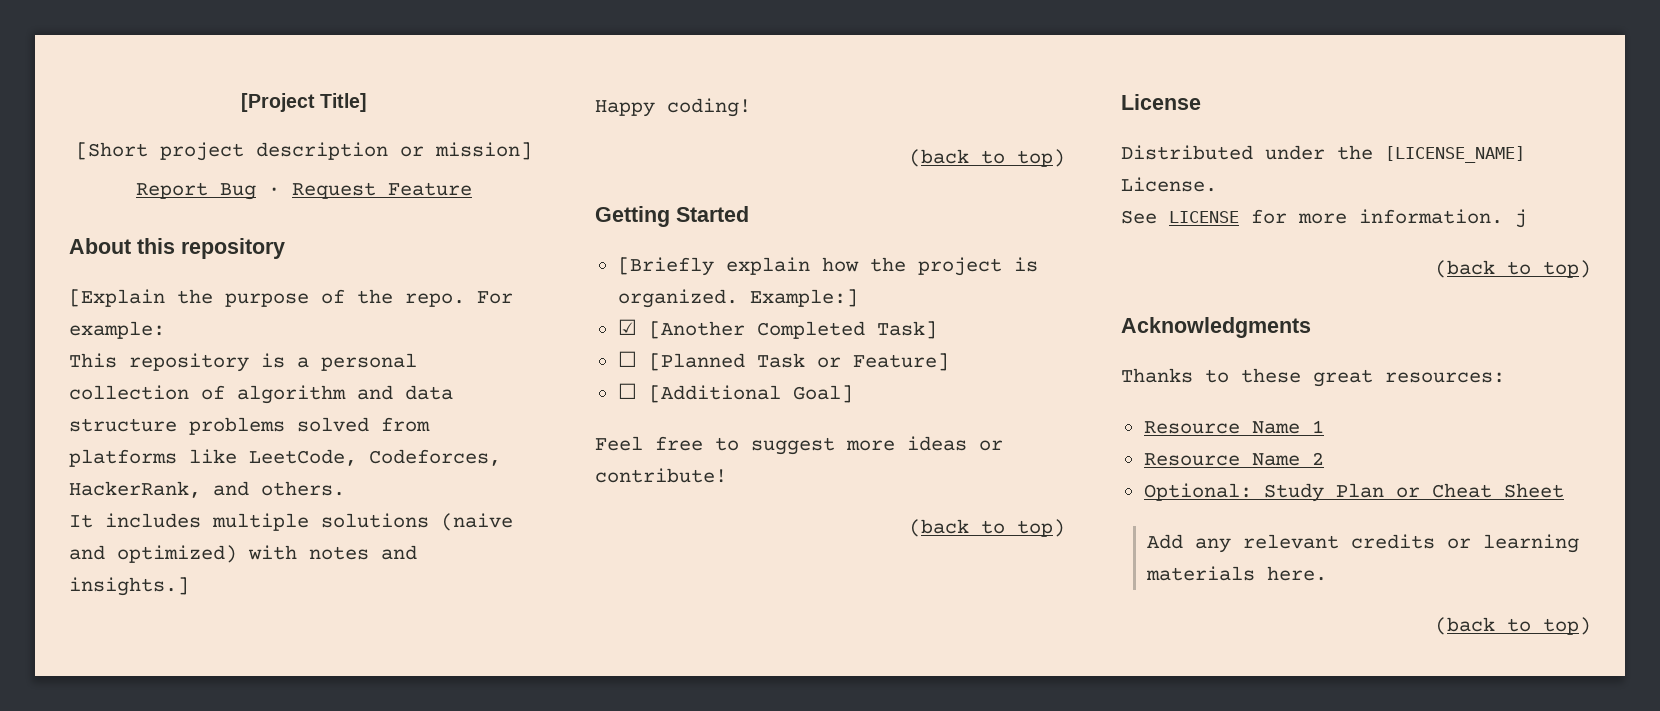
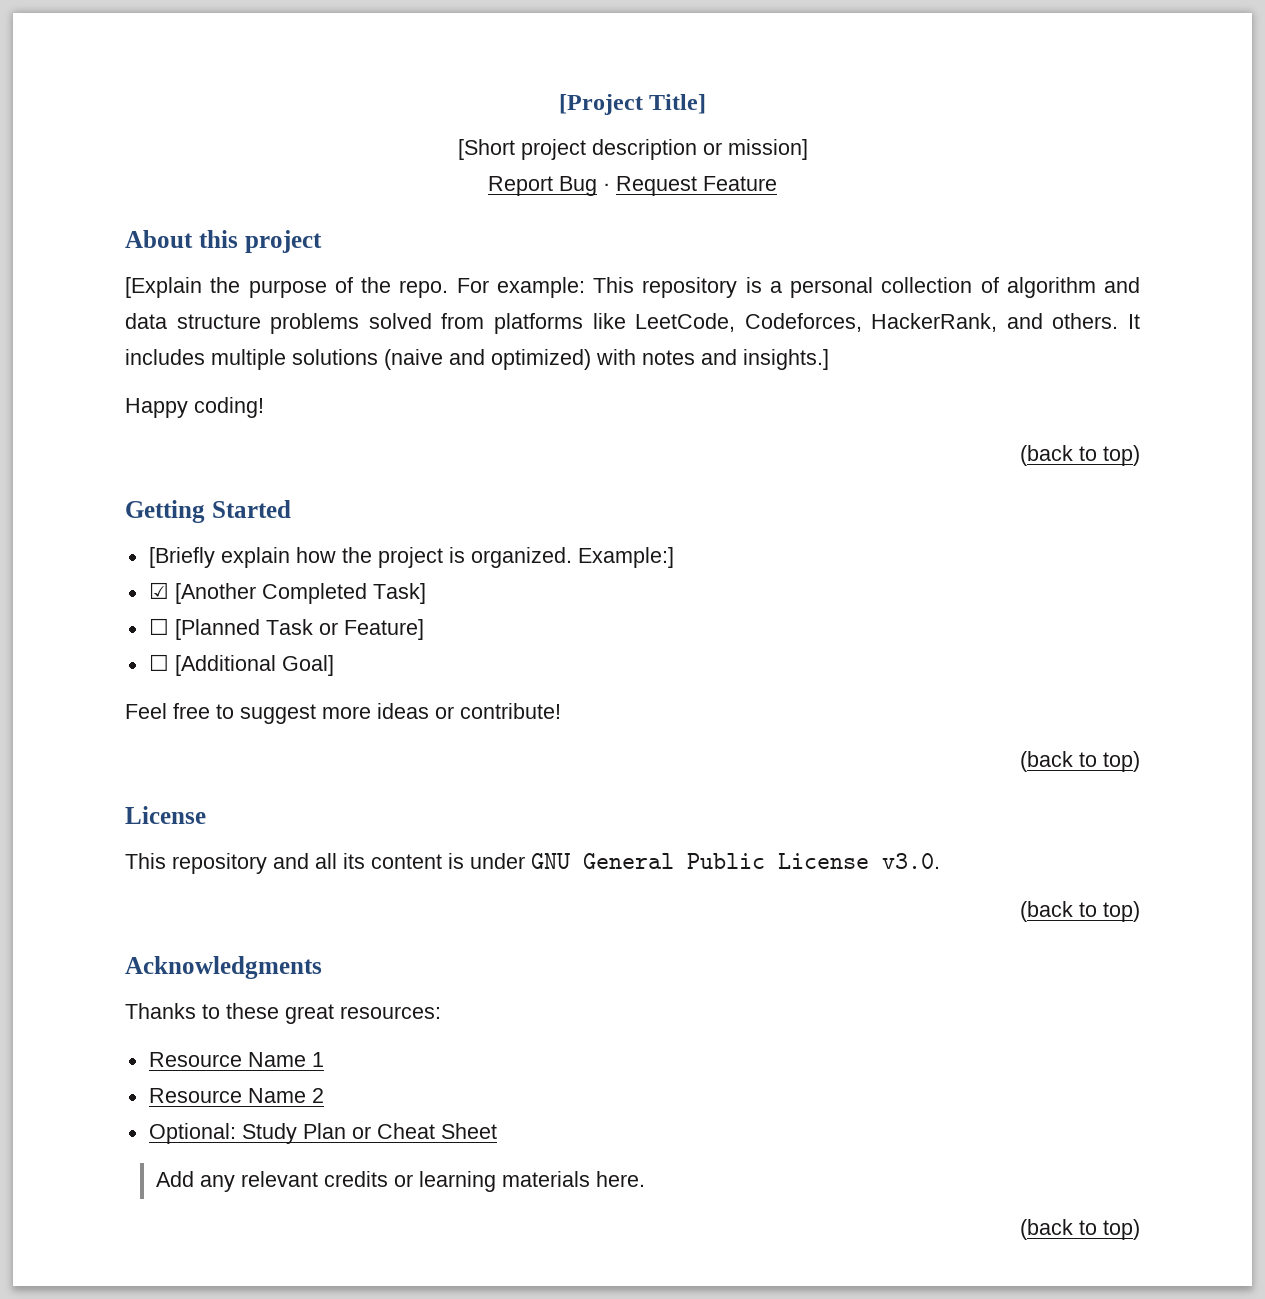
- About this repository
+ About this project
- For example:
- This repository is a personal collection of algorithm and data structure problems solved from platforms like LeetCode, Codeforces, HackerRank, and others.
- It includes multiple solutions (naive and optimized) with notes and insights.]
+ For example: This repository is a personal collection of algorithm and data structure problems solved from platforms like LeetCode, Codeforces, HackerRank, and others. It includes multiple solutions (naive and optimized) with notes and insights.]
- Distributed under the [LICENSE_NAME] License.
- See LICENSE for more information. j
+ This repository and all its content is under GNU General Public License v3.0.

